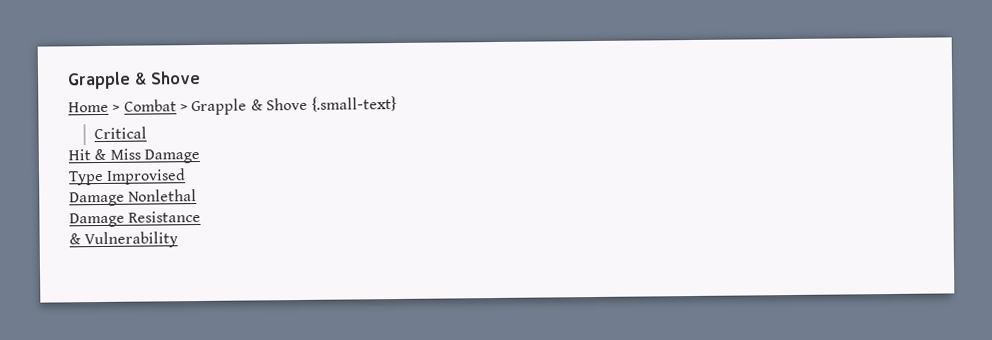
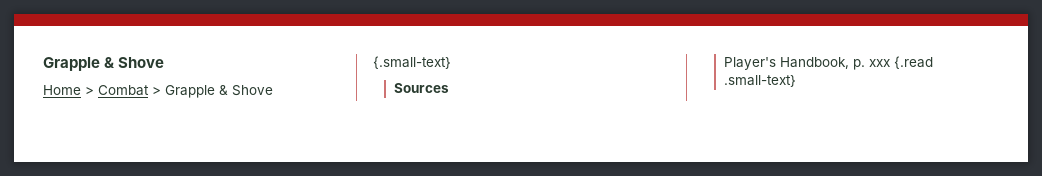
- Critical
- Hit & Miss Damage
- Type Improvised
- Damage Nonlethal
- Damage Resistance
- & Vulnerability
+ Sources
+ Player's Handbook, p. xxx {.read .small-text}

